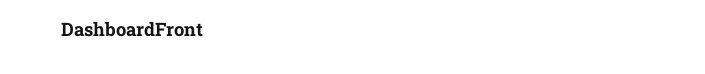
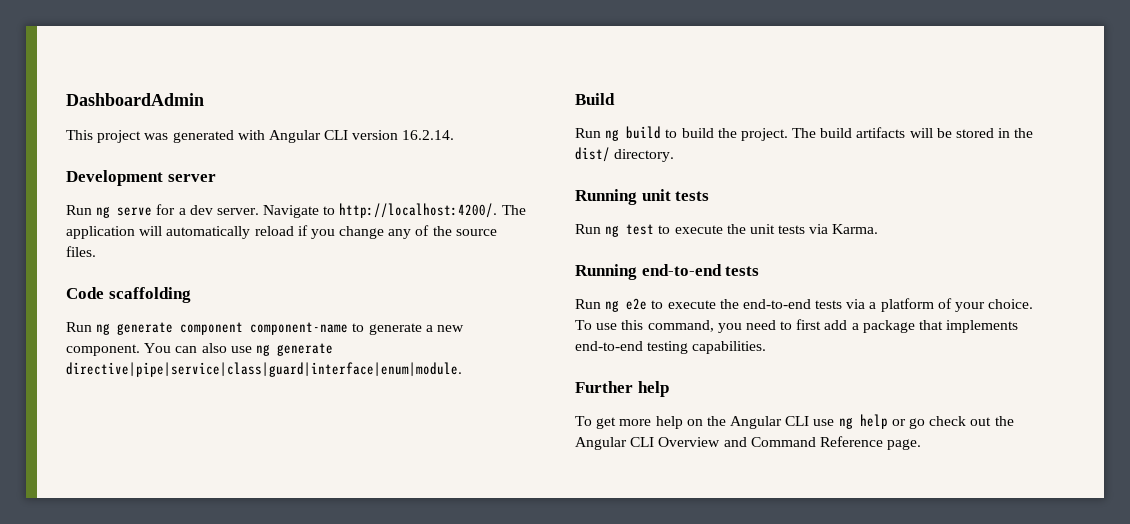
- DashboardFront
+ DashboardAdmin
+ This project was generated with Angular CLI version 16.2.14.
+ Development server
+ Run ng serve for a dev server. Navigate to http://localhost:4200/. The application will automatically reload if you change any of the source files.
+ Code scaffolding
+ Run ng generate component component-name to generate a new component. You can also use ng generate directive|pipe|service|class|guard|interface|enum|module.
+ Build
+ Run ng build to build the project. The build artifacts will be stored in the dist/ directory.
+ Running unit tests
+ Run ng test to execute the unit tests via Karma.
+ Running end-to-end tests
+ Run ng e2e to execute the end-to-end tests via a platform of your choice. To use this command, you need to first add a package that implements end-to-end testing capabilities.
+ Further help
+ To get more help on the Angular CLI use ng help or go check out the Angular CLI Overview and Command Reference page.

